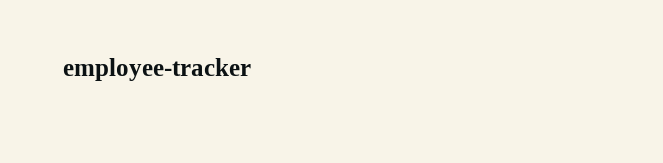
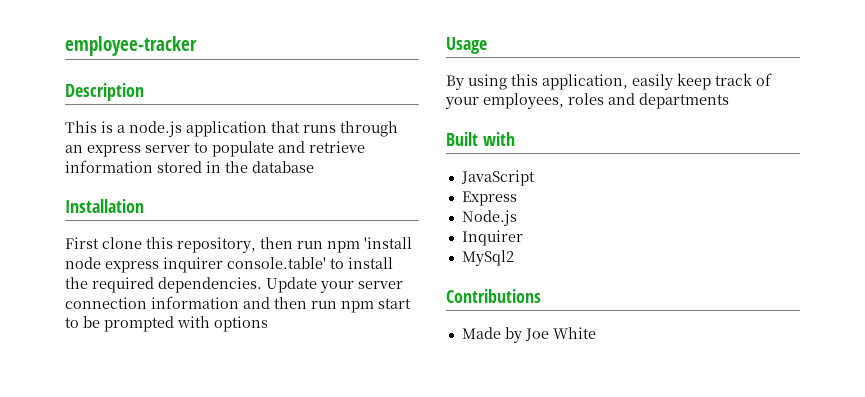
+ Description
+ This is a node.js application that runs through an express server to populate and retrieve information stored in the database
+ Installation
+ First clone this repository, then run npm 'install node express inquirer console.table' to install the required dependencies. Update your server connection information and then run npm start to be prompted with options
+ Usage
+ By using this application, easily keep track of your employees, roles and departments
+ Built with
+ JavaScript
+ Express
+ Node.js
+ Inquirer
+ MySql2
+ Contributions
+ Made by Joe White

